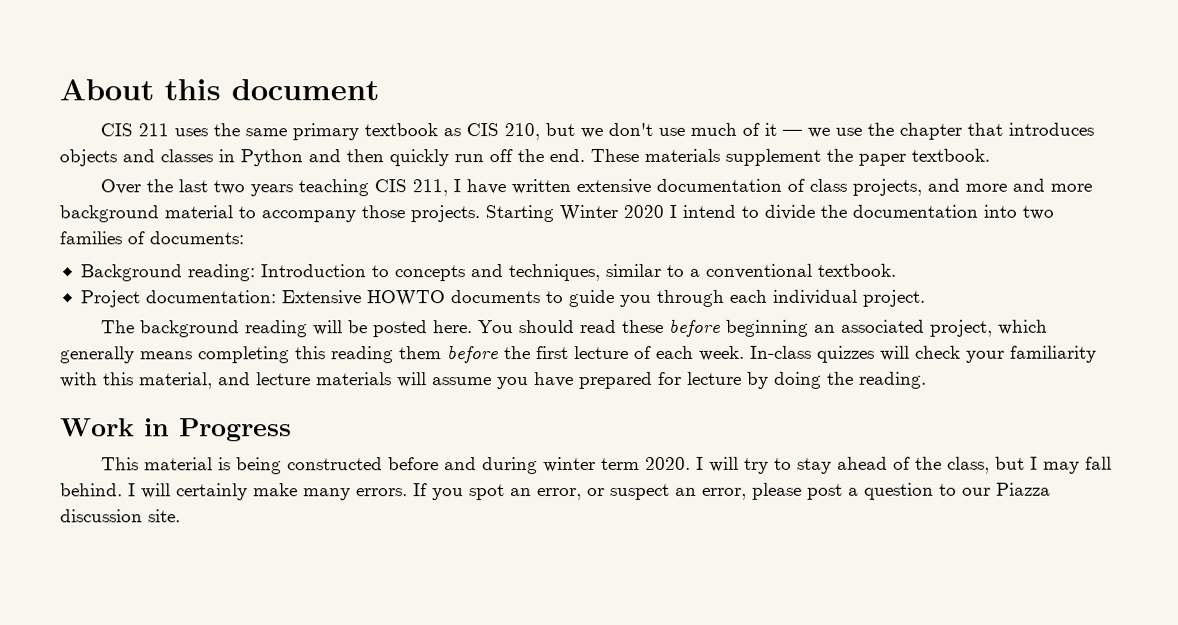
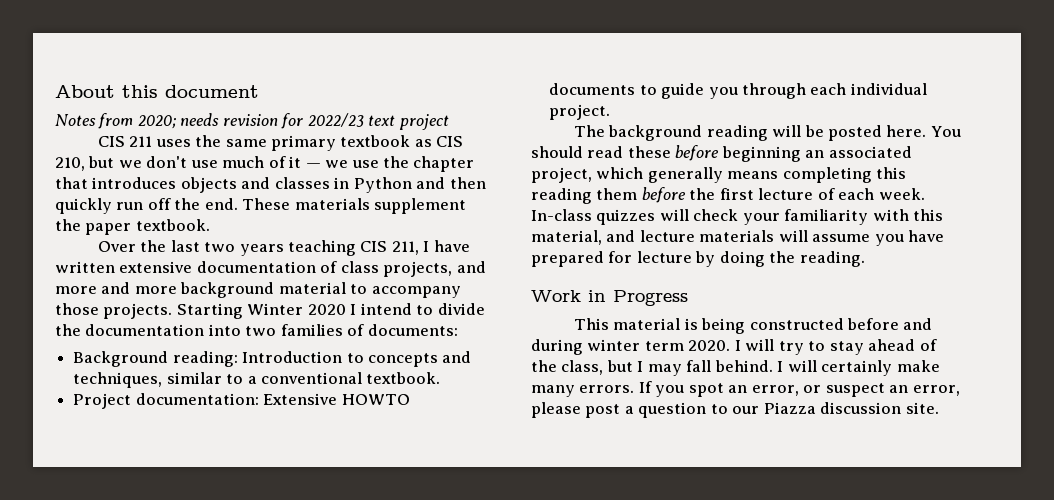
+ Notes from 2020; needs revision for 2022/23 text project

